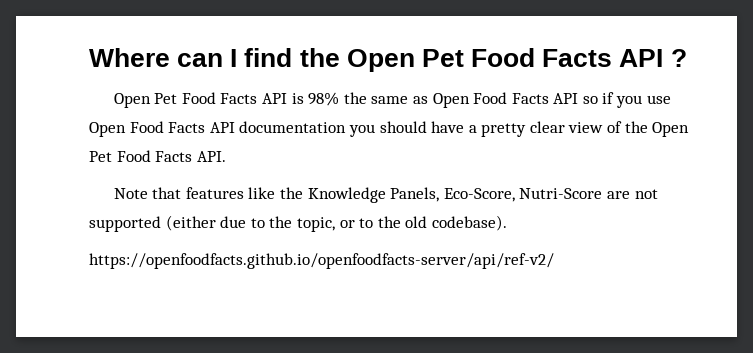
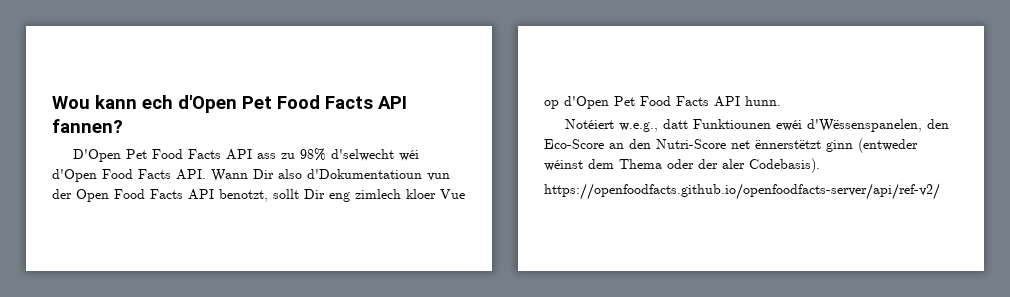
- Where can I find the Open Pet Food Facts API ?
- Open Pet Food Facts API is 98% the same as Open Food Facts API so if you use Open Food Facts API documentation you should have a pretty clear view of the Open Pet Food Facts API.
- Note that features like the Knowledge Panels, Eco-Score, Nutri-Score are not supported (either due to the topic, or to the old codebase).
+ Wou kann ech d'Open Pet Food Facts API fannen?
+ D'Open Pet Food Facts API ass zu 98% d'selwecht wéi d'Open Food Facts API. Wann Dir also d'Dokumentatioun vun der Open Food Facts API benotzt, sollt Dir eng zimlech kloer Vue op d'Open Pet Food Facts API hunn.
+ Notéiert w.e.g., datt Funktiounen ewéi d'Wëssenspanelen, den Eco-Score an den Nutri-Score net ënnerstëtzt ginn (entweder wéinst dem Thema oder der aler Codebasis).

